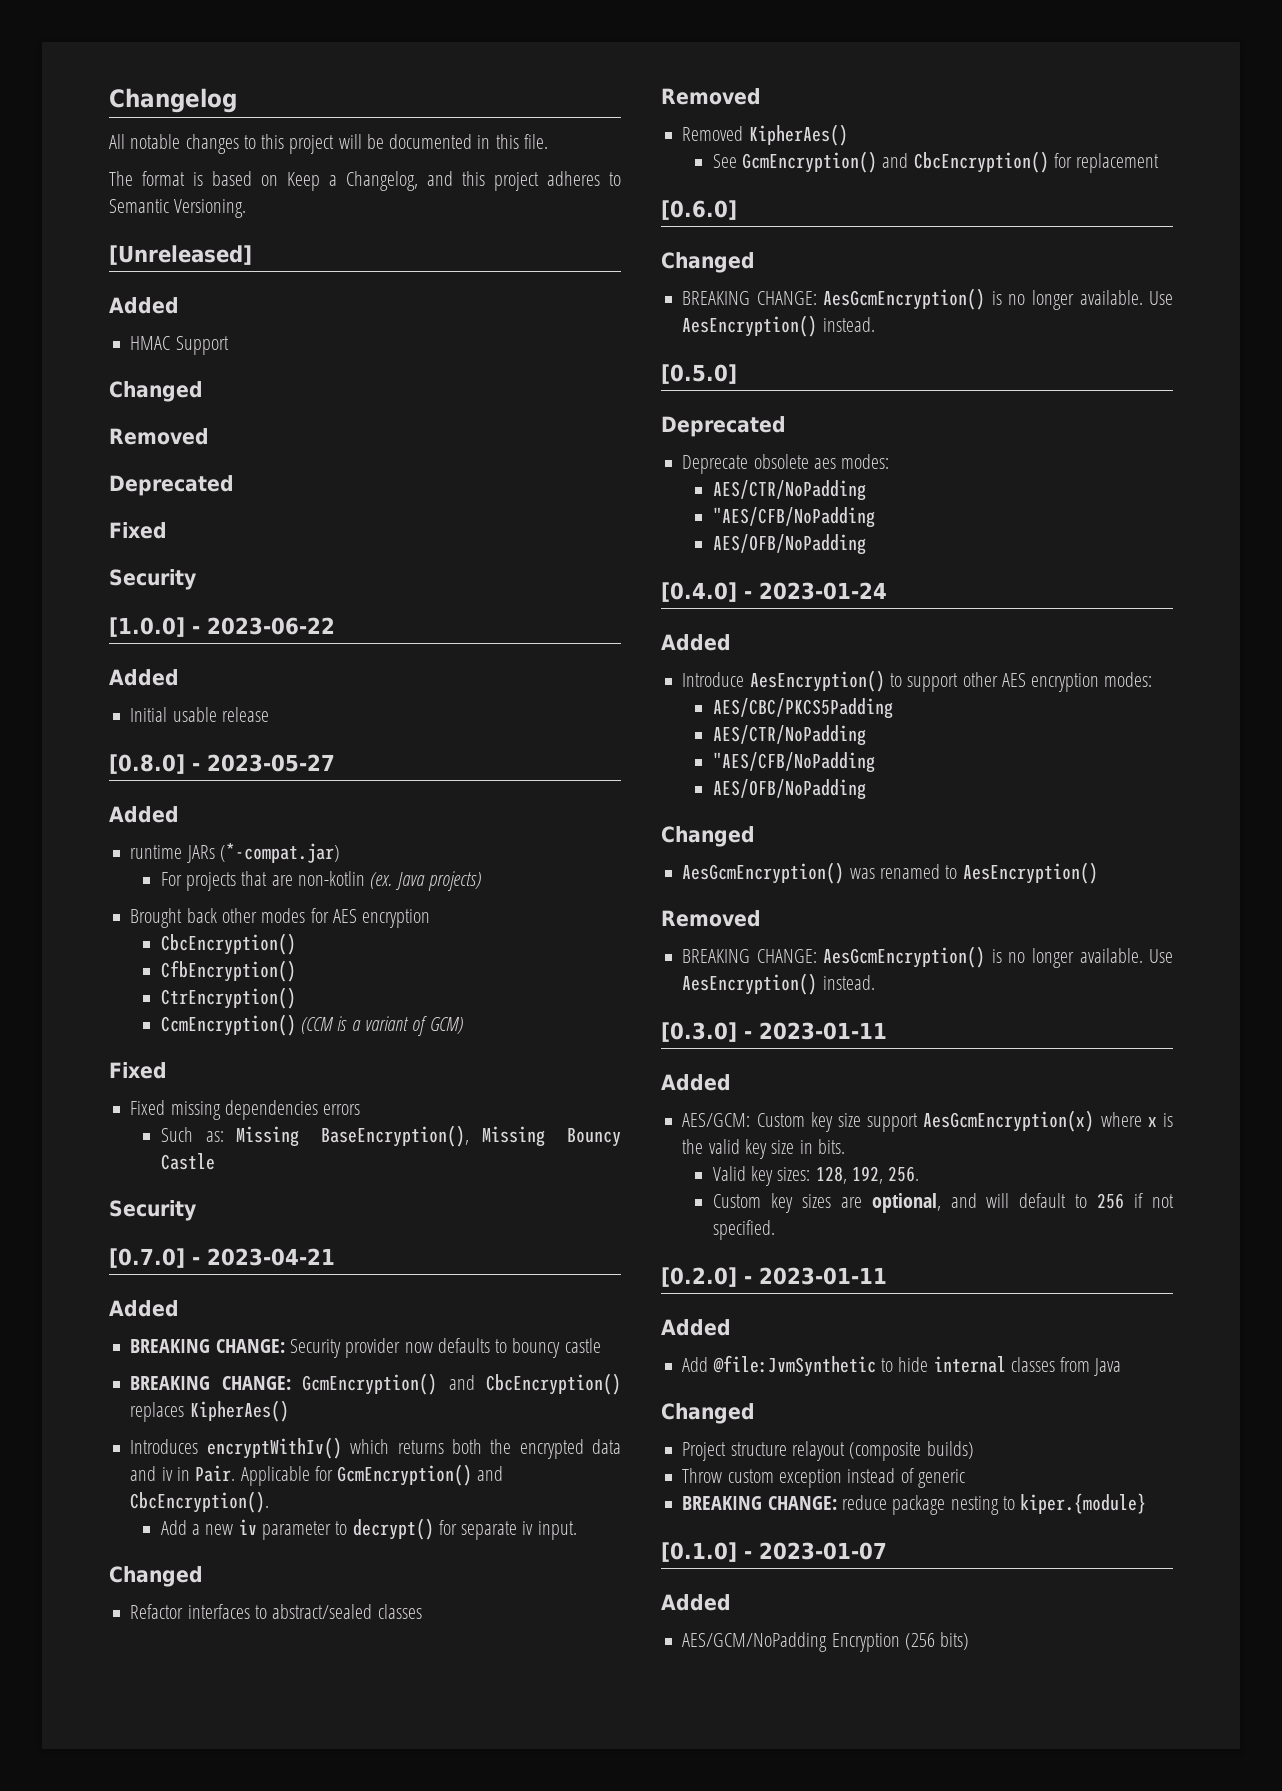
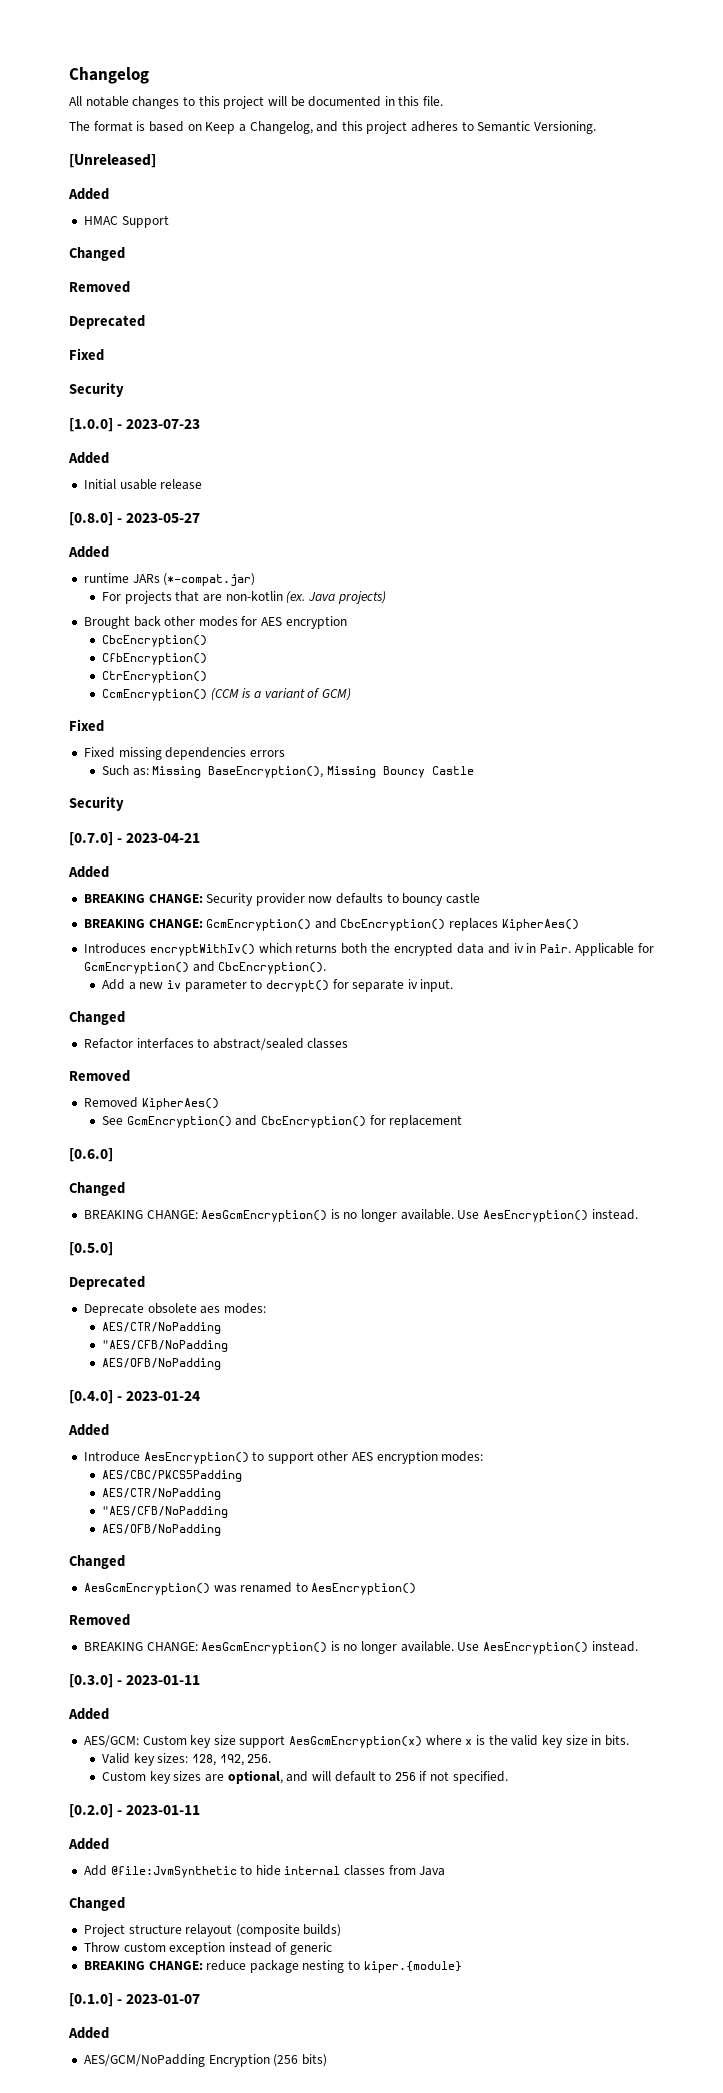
- [1.0.0] - 2023-06-22
+ [1.0.0] - 2023-07-23

